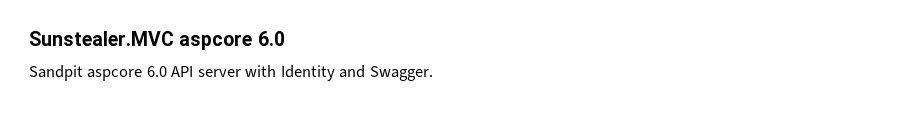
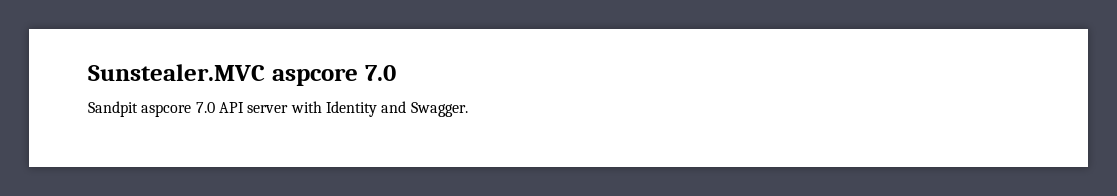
- Sunstealer.MVC aspcore 6.0
+ Sunstealer.MVC aspcore 7.0
- Sandpit aspcore 6.0 API server with Identity and Swagger.
+ Sandpit aspcore 7.0 API server with Identity and Swagger.

